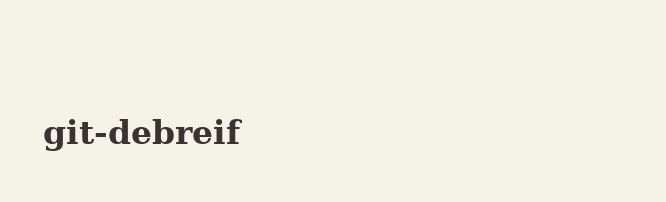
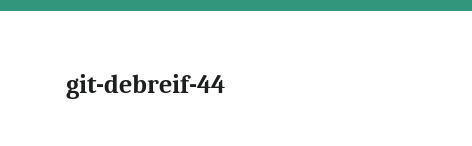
- git-debreif
+ git-debreif-44

